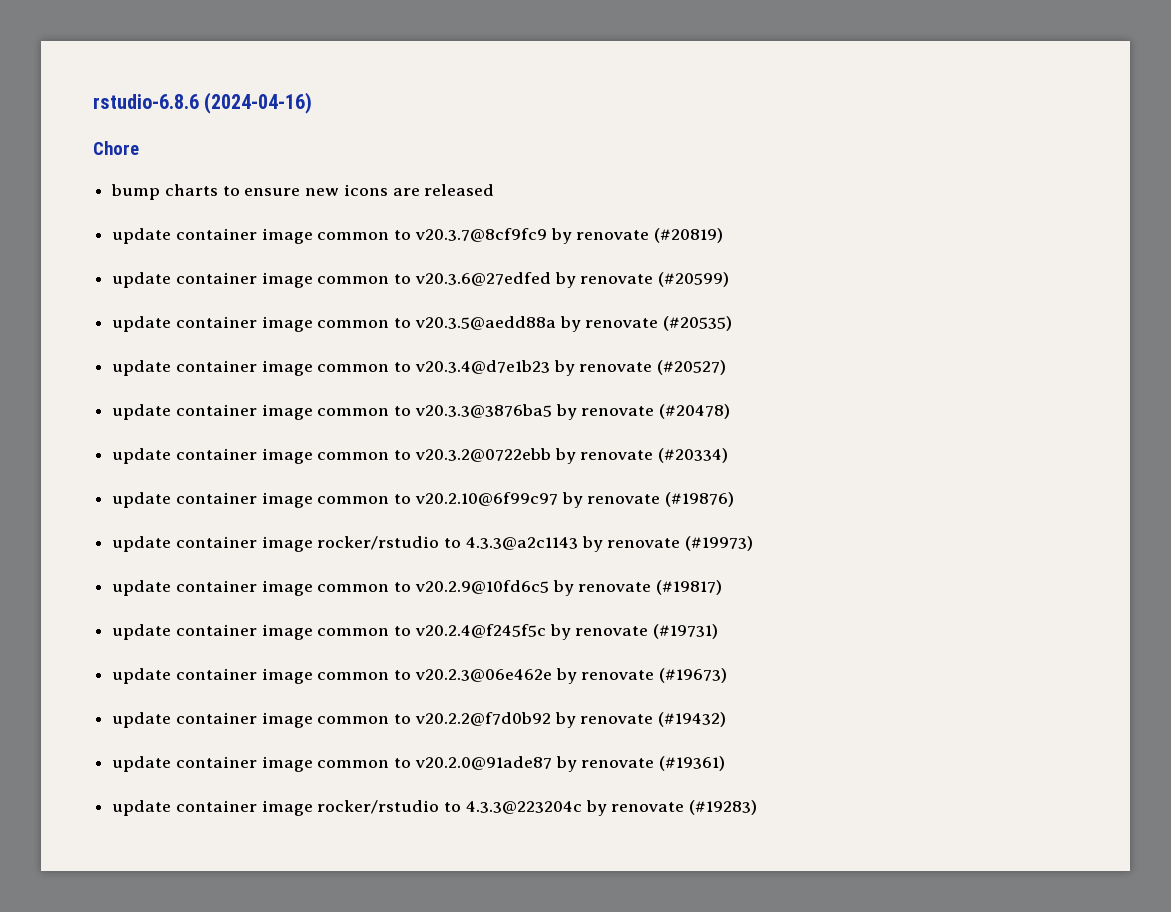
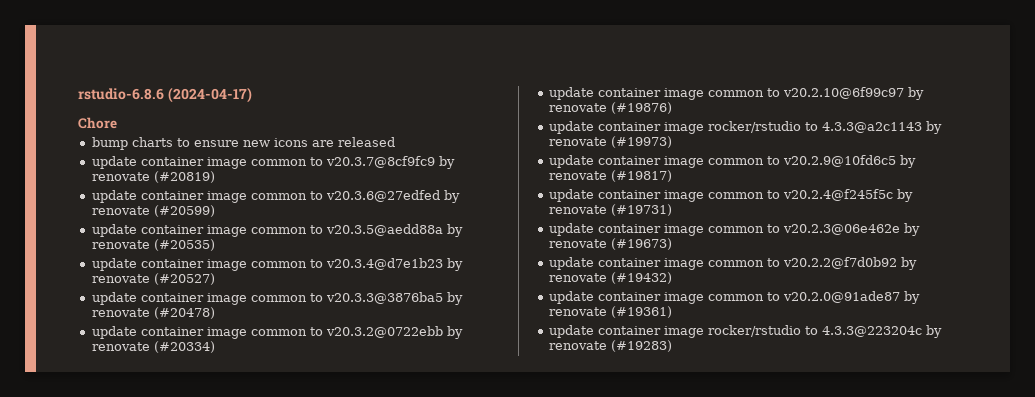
- rstudio-6.8.6 (2024-04-16)
+ rstudio-6.8.6 (2024-04-17)

